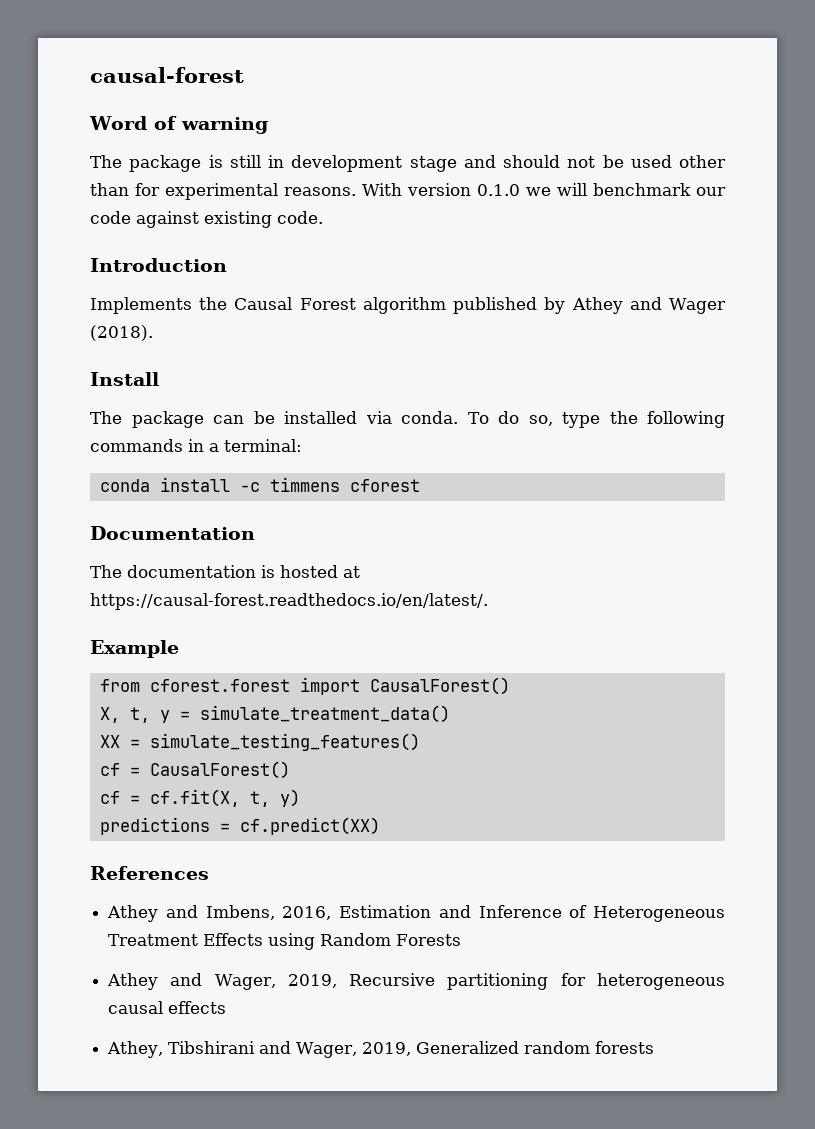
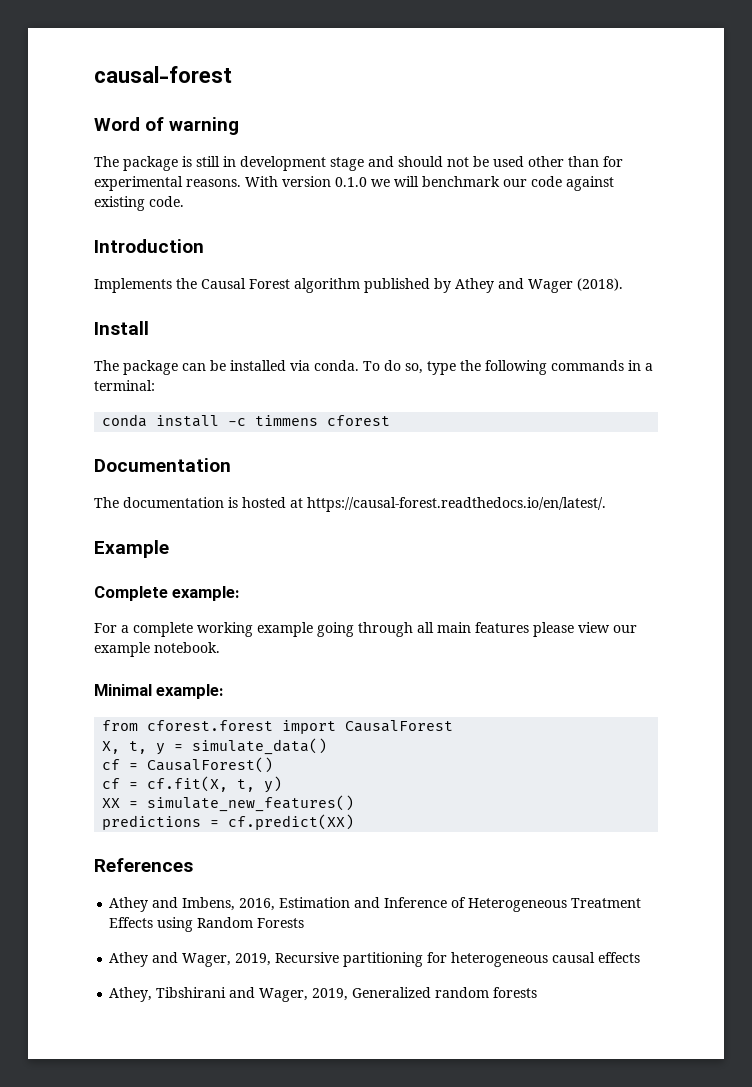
+ Complete example:
+ For a complete working example going through all main features please view our example notebook.
+ Minimal example:
- from cforest.forest import CausalForest()
+ from cforest.forest import CausalForest
- X, t, y = simulate_treatment_data()
- XX = simulate_testing_features()
+ X, t, y = simulate_data()
+ XX = simulate_new_features()

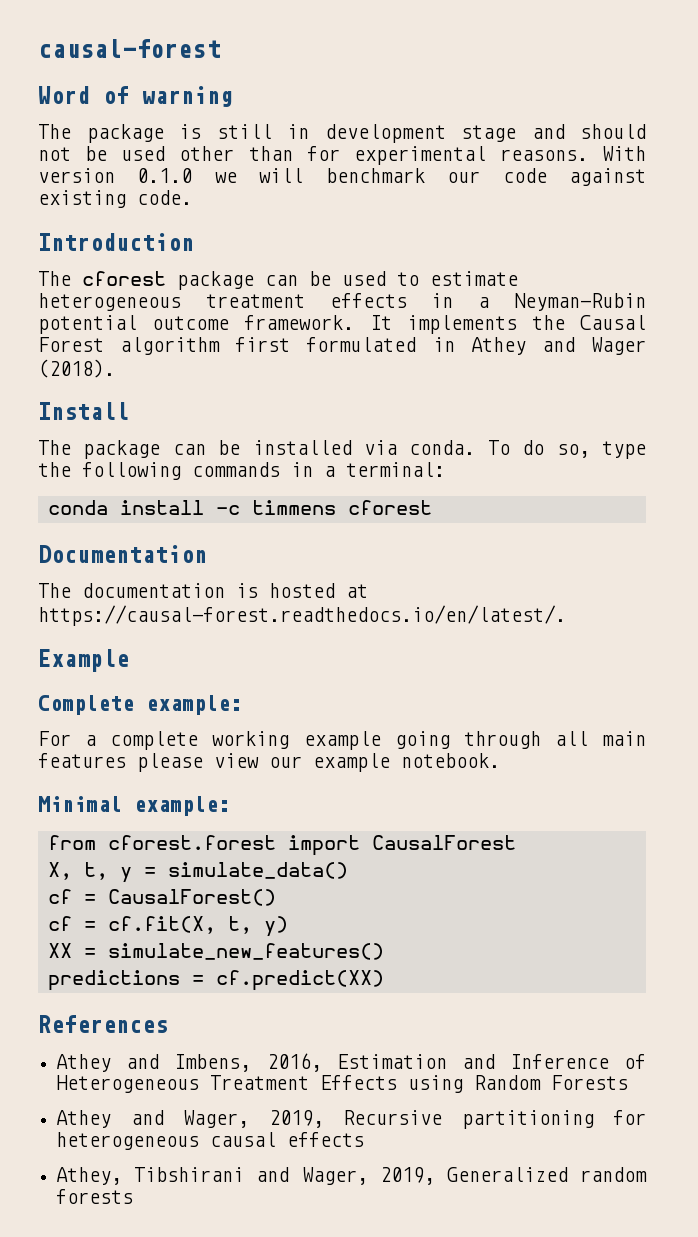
- Implements the Causal Forest algorithm published by Athey and Wager (2018).
+ The cforest package can be used to estimate heterogeneous treatment effects in a Neyman-Rubin potential outcome framework. It implements the Causal Forest algorithm first formulated in Athey and Wager (2018).

